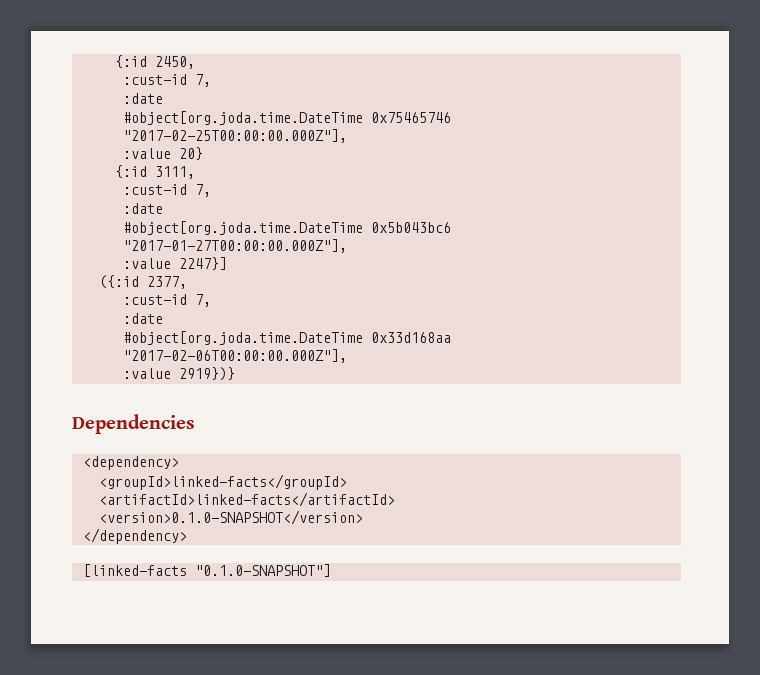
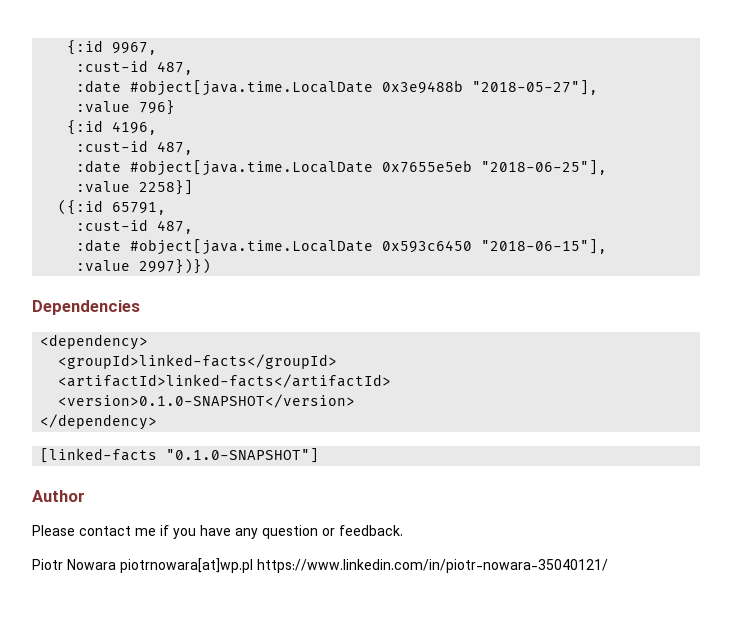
- {:id 2450,
- :cust-id 7,
- :date
- #object[org.joda.time.DateTime 0x75465746 "2017-02-25T00:00:00.000Z"],
- :value 20}
- {:id 3111,
- :cust-id 7,
- :date
- #object[org.joda.time.DateTime 0x5b043bc6 "2017-01-27T00:00:00.000Z"],
- :value 2247}]
+ {:id 9967,
+ :cust-id 487,
+ :date #object[java.time.LocalDate 0x3e9488b "2018-05-27"],
+ :value 796}
+ {:id 4196,
+ :cust-id 487,
+ :date #object[java.time.LocalDate 0x7655e5eb "2018-06-25"],
+ :value 2258}]
- ({:id 2377,
- :cust-id 7,
- :date
- #object[org.joda.time.DateTime 0x33d168aa "2017-02-06T00:00:00.000Z"],
- :value 2919})}
+ ({:id 65791,
+ :cust-id 487,
+ :date #object[java.time.LocalDate 0x593c6450 "2018-06-15"],
+ :value 2997})})
+ Author
+ Please contact me if you have any question or feedback.
+ Piotr Nowara piotrnowara[at]wp.pl https://www.linkedin.com/in/piotr-nowara-35040121/

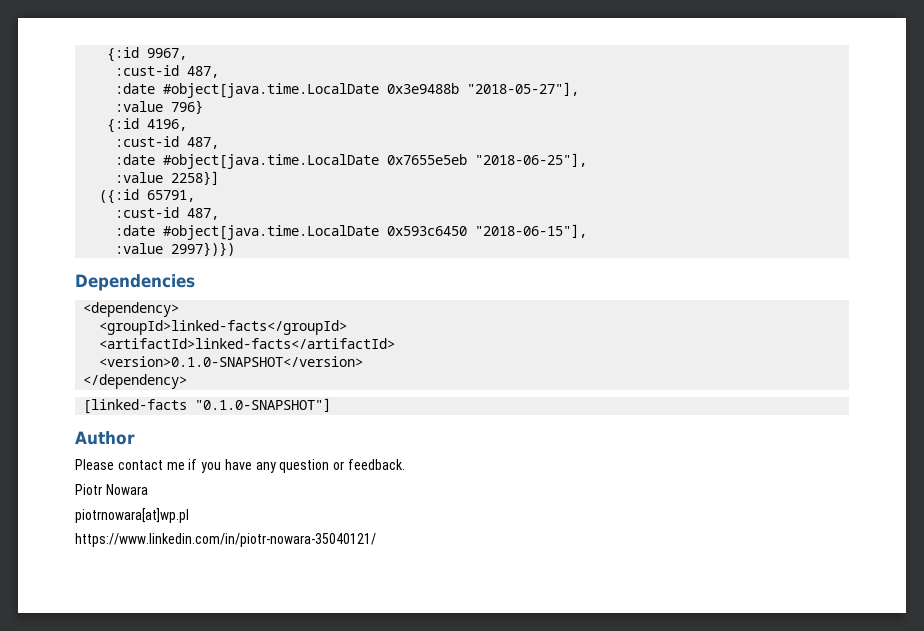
- Piotr Nowara piotrnowara[at]wp.pl https://www.linkedin.com/in/piotr-nowara-35040121/
+ Piotr Nowara
+ piotrnowara[at]wp.pl
+ https://www.linkedin.com/in/piotr-nowara-35040121/

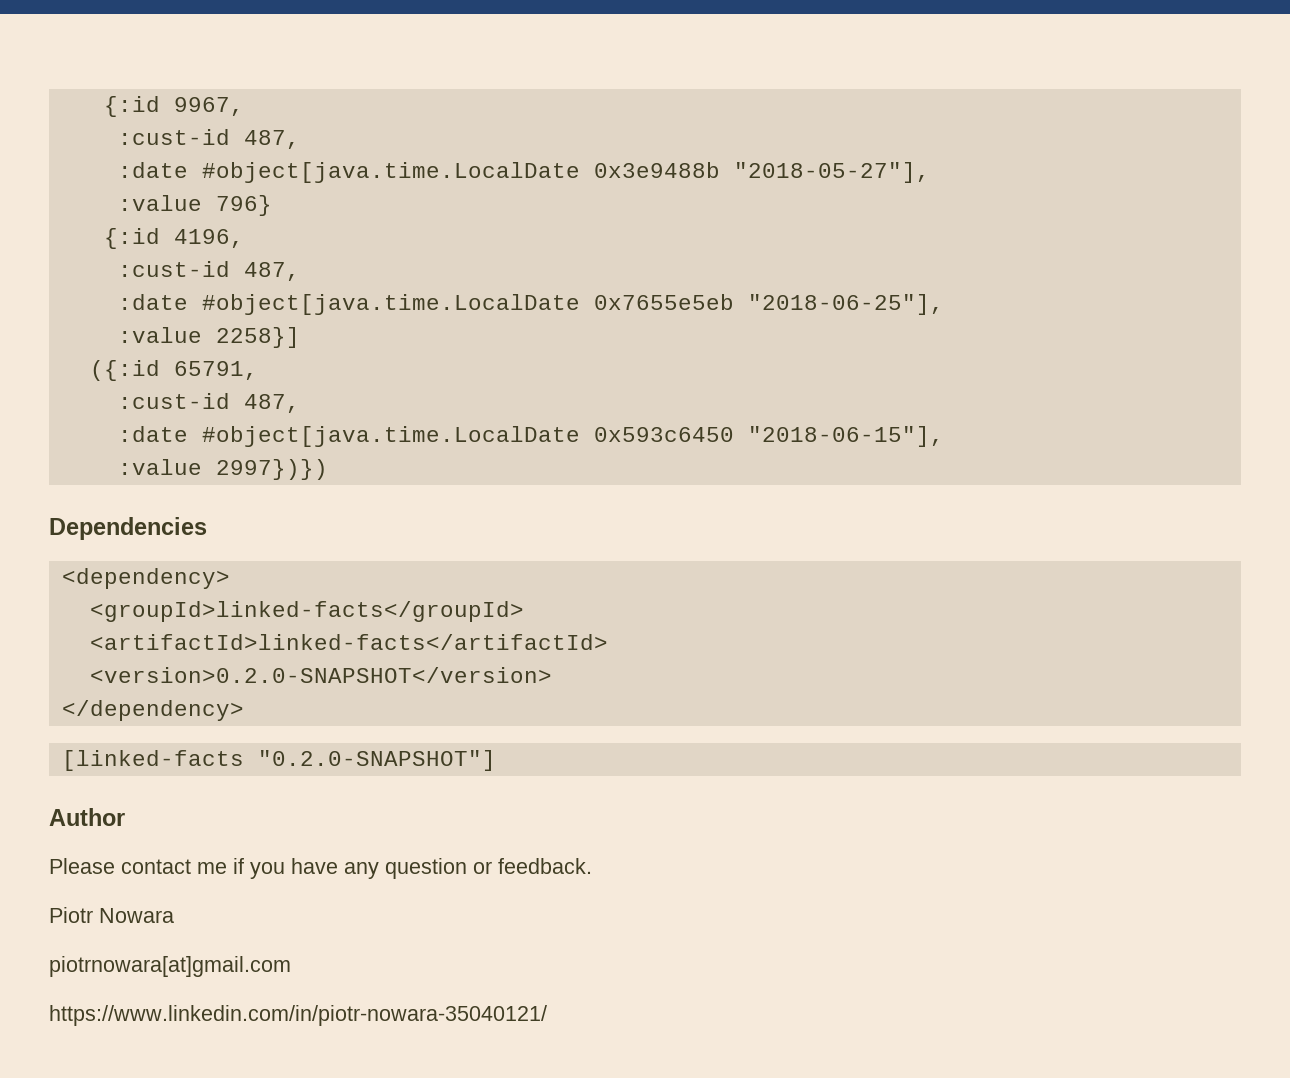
- <version>0.1.0-SNAPSHOT</version>
+ <version>0.2.0-SNAPSHOT</version>
- [linked-facts "0.1.0-SNAPSHOT"]
+ [linked-facts "0.2.0-SNAPSHOT"]
- piotrnowara[at]wp.pl
+ piotrnowara[at]gmail.com

